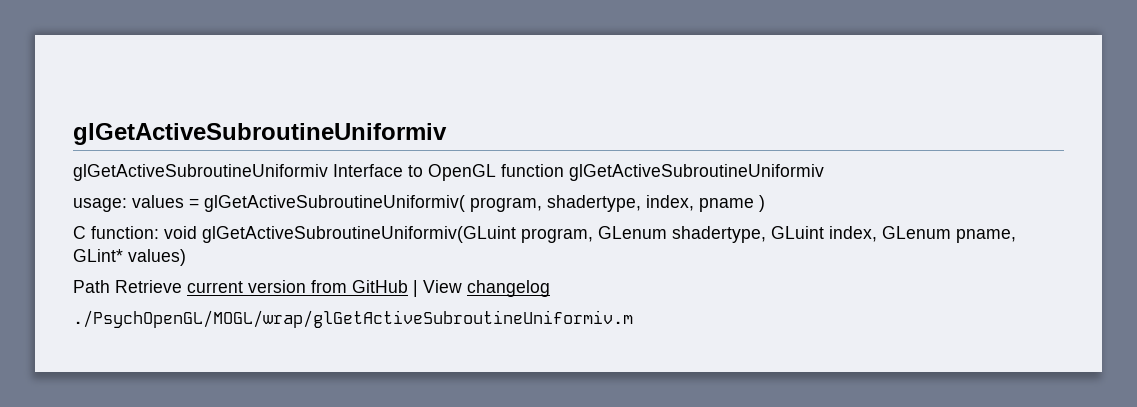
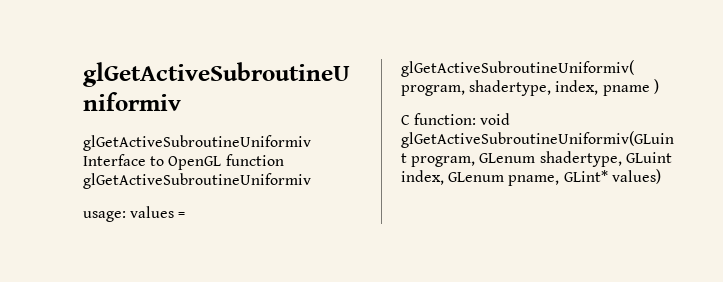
- Path Retrieve current version from GitHub | View changelog
- ./PsychOpenGL/MOGL/wrap/glGetActiveSubroutineUniformiv.m

